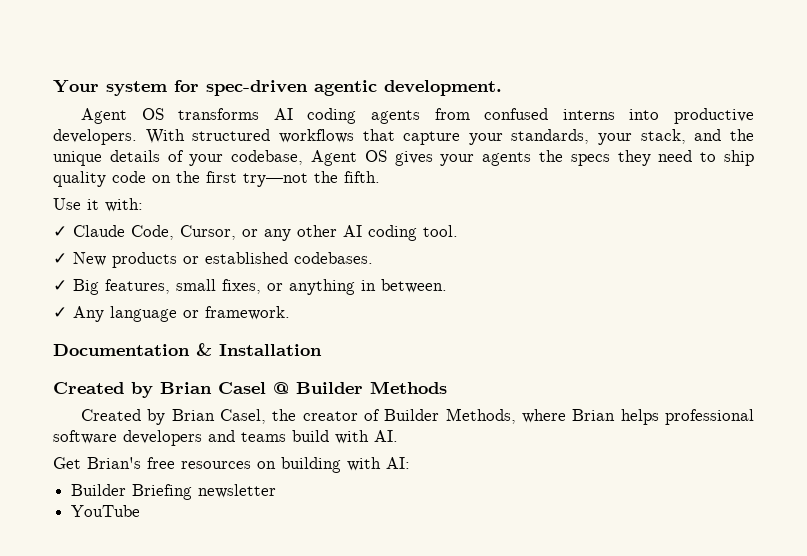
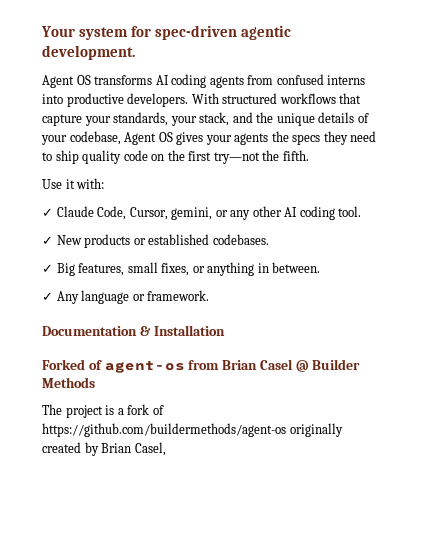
- ✓ Claude Code, Cursor, or any other AI coding tool.
+ ✓ Claude Code, Cursor, gemini, or any other AI coding tool.
- Created by Brian Casel @ Builder Methods
+ Forked of agent-os from Brian Casel @ Builder Methods
- Created by Brian Casel, the creator of Builder Methods, where Brian helps professional software developers and teams build with AI.
- Get Brian's free resources on building with AI:
- Builder Briefing newsletter
- YouTube
+ The project is a fork of https://github.com/buildermethods/agent-os originally created by Brian Casel,

